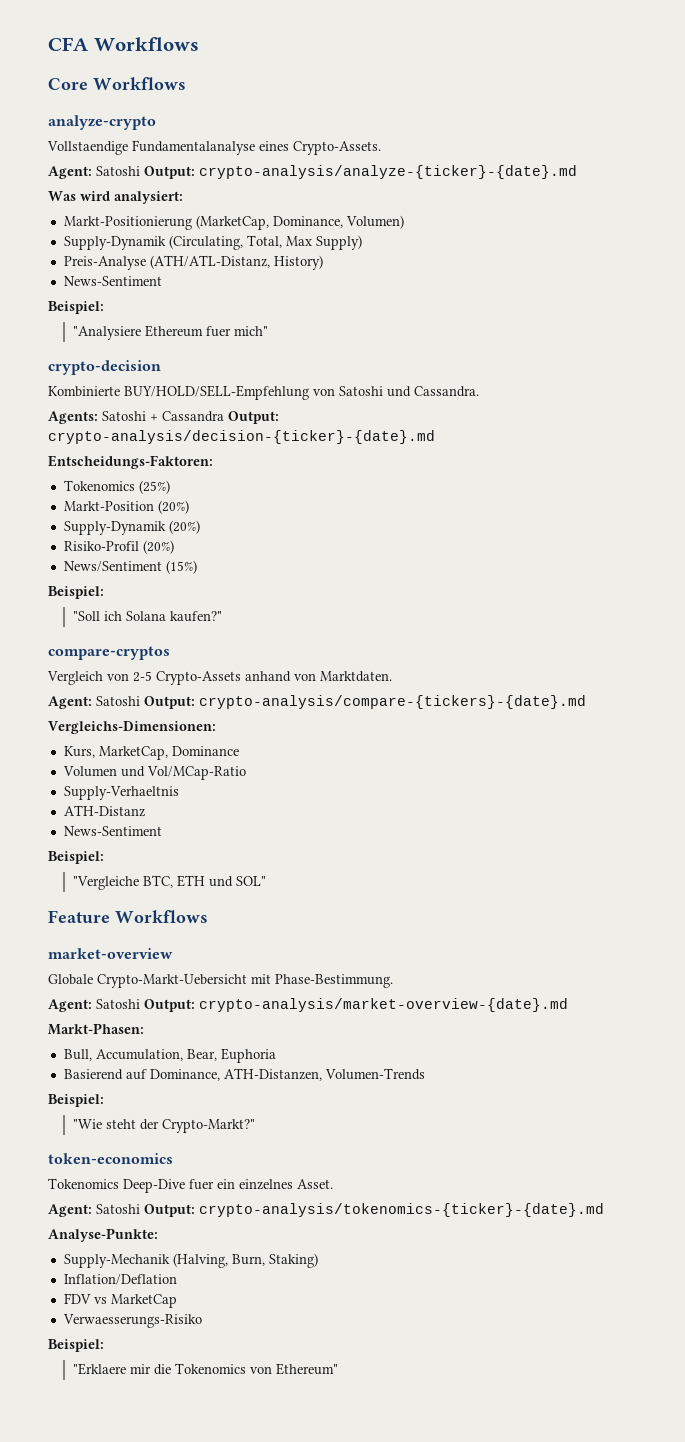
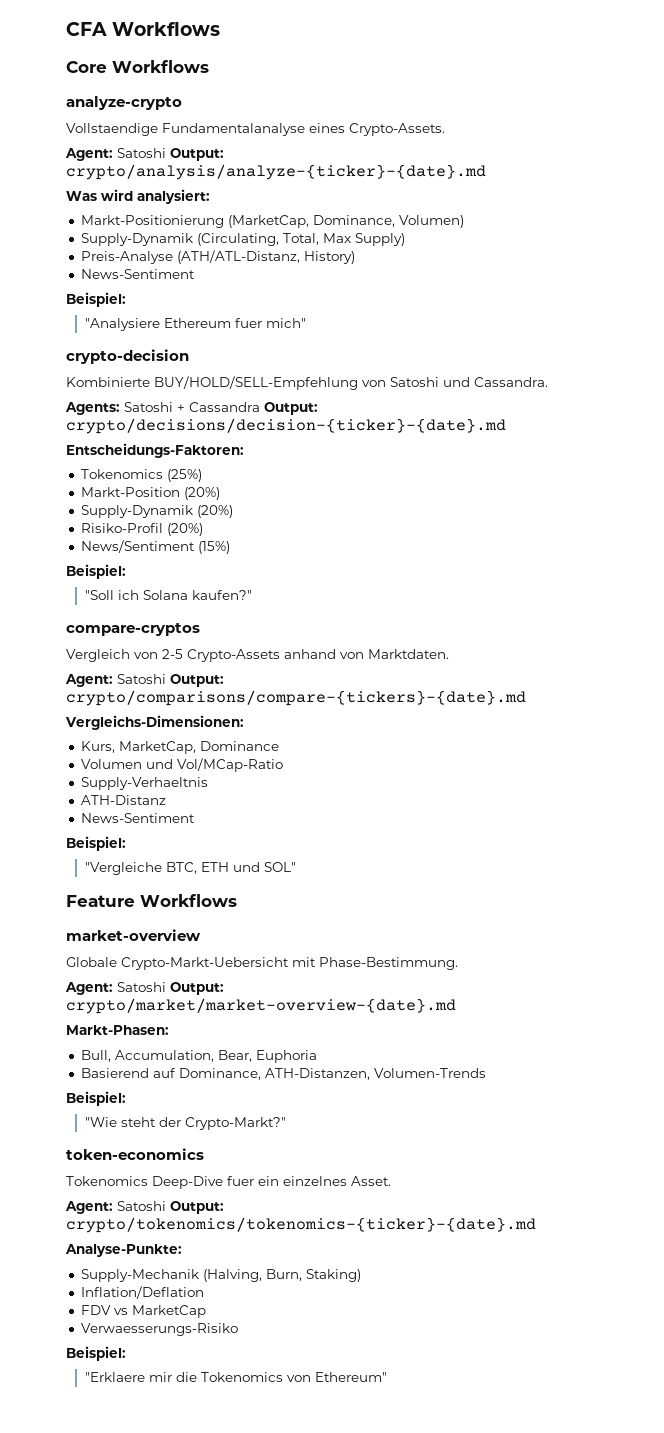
- Agent: Satoshi Output: crypto-analysis/analyze-{ticker}-{date}.md
+ Agent: Satoshi Output: crypto/analysis/analyze-{ticker}-{date}.md
- Agents: Satoshi + Cassandra Output: crypto-analysis/decision-{ticker}-{date}.md
+ Agents: Satoshi + Cassandra Output: crypto/decisions/decision-{ticker}-{date}.md
- Agent: Satoshi Output: crypto-analysis/compare-{tickers}-{date}.md
+ Agent: Satoshi Output: crypto/comparisons/compare-{tickers}-{date}.md
- Agent: Satoshi Output: crypto-analysis/market-overview-{date}.md
+ Agent: Satoshi Output: crypto/market/market-overview-{date}.md
- Agent: Satoshi Output: crypto-analysis/tokenomics-{ticker}-{date}.md
+ Agent: Satoshi Output: crypto/tokenomics/tokenomics-{ticker}-{date}.md

